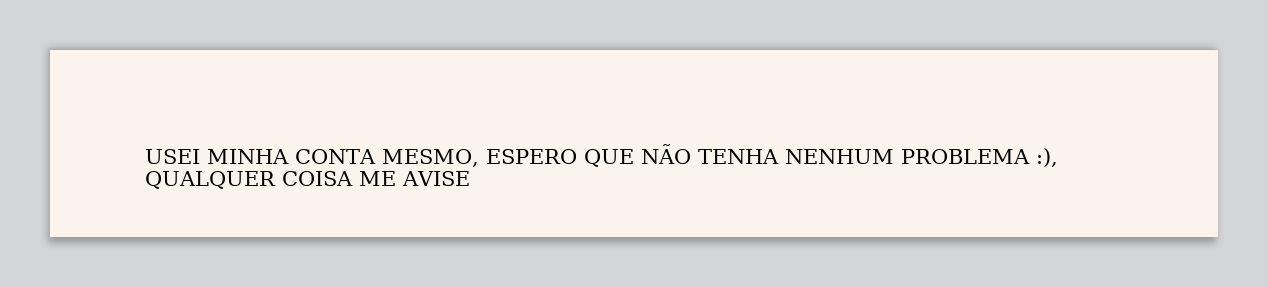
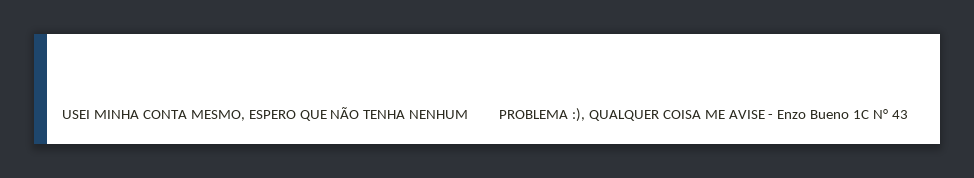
- USEI MINHA CONTA MESMO, ESPERO QUE NÃO TENHA NENHUM PROBLEMA :), QUALQUER COISA ME AVISE
+ USEI MINHA CONTA MESMO, ESPERO QUE NÃO TENHA NENHUM PROBLEMA :), QUALQUER COISA ME AVISE - Enzo Bueno 1C N° 43

